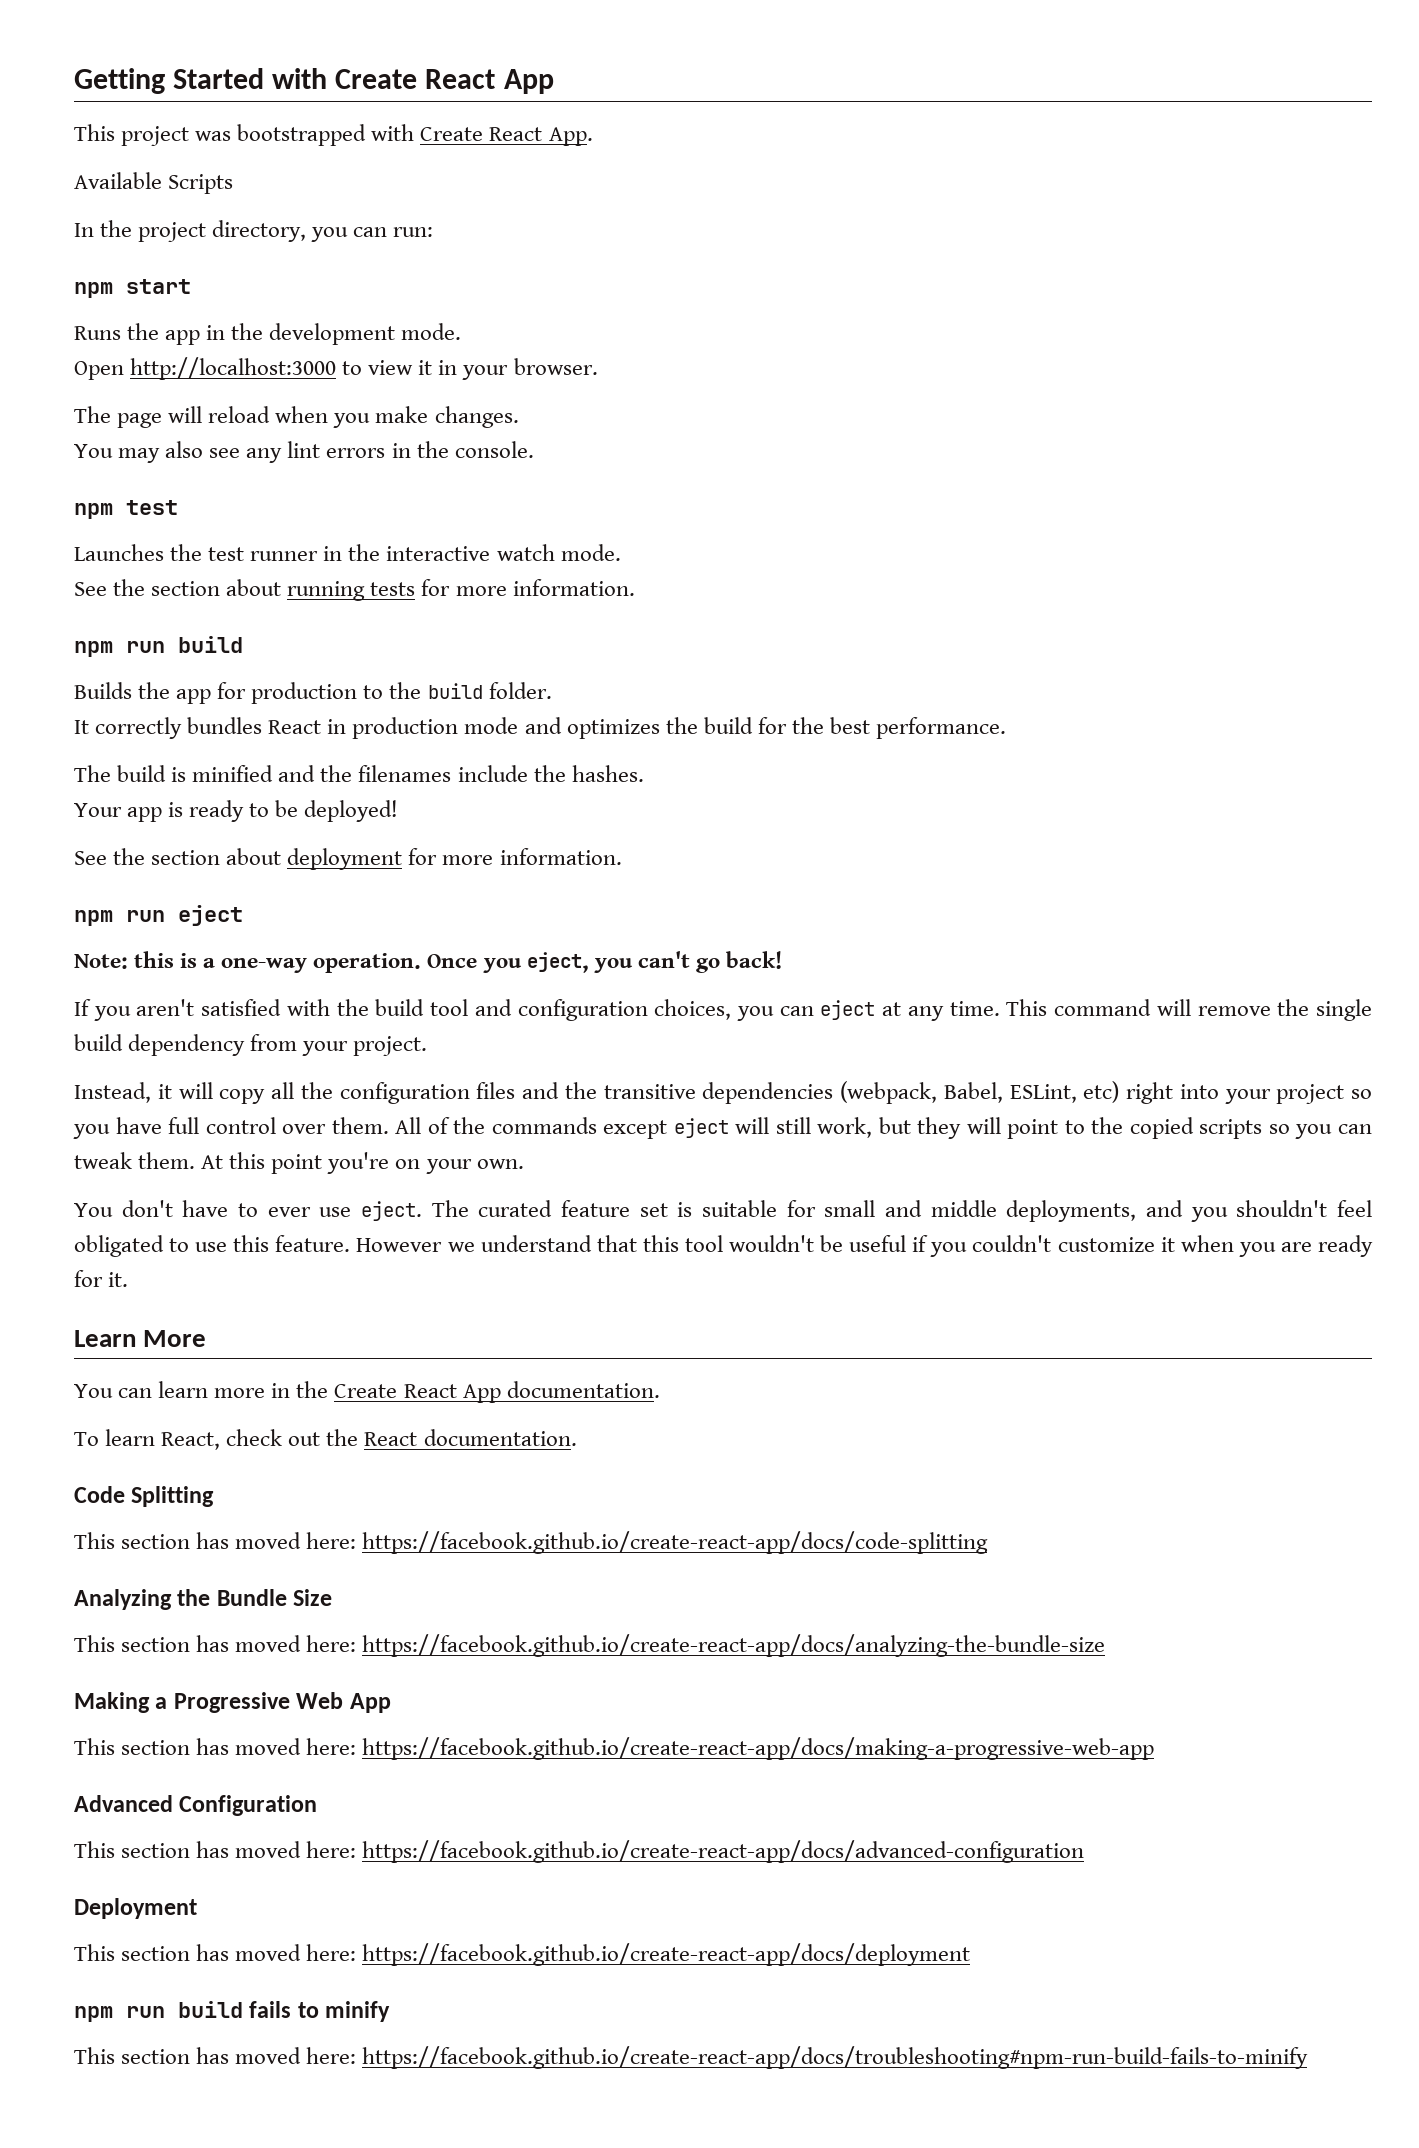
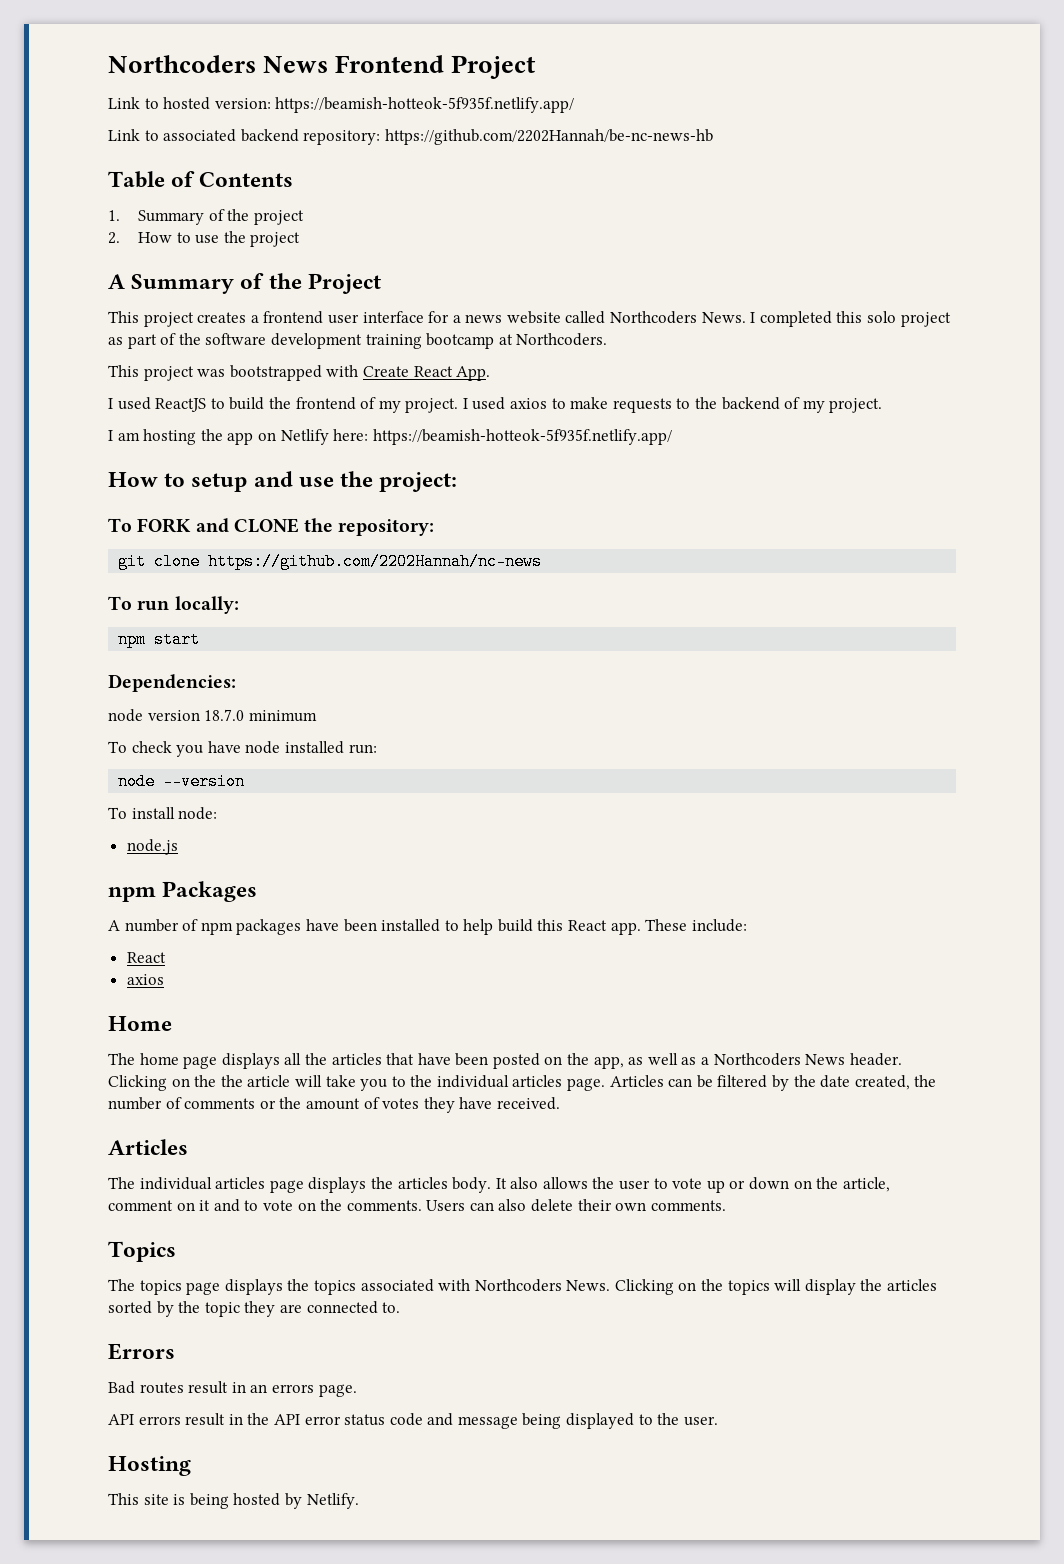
- Getting Started with Create React App
+ Northcoders News Frontend Project
+ Link to hosted version: https://beamish-hotteok-5f935f.netlify.app/
+ Link to associated backend repository: https://github.com/2202Hannah/be-nc-news-hb
+ Table of Contents
+ 1. Summary of the project
+ 2. How to use the project
+ A Summary of the Project
+ This project creates a frontend user interface for a news website called Northcoders News. I completed this solo project as part of the software development training bootcamp at Northcoders.
- Available Scripts
- In the project directory, you can run:
+ I used ReactJS to build the frontend of my project. I used axios to make requests to the backend of my project.
+ I am hosting the app on Netlify here: https://beamish-hotteok-5f935f.netlify.app/
+ How to setup and use the project:
+ To FORK and CLONE the repository:
+ git clone https://github.com/2202Hannah/nc-news
+ To run locally:
  npm start
- Runs the app in the development mode.
- Open http://localhost:3000 to view it in your browser.
- The page will reload when you make changes.
- You may also see any lint errors in the console.
- npm test
- Launches the test runner in the interactive watch mode.
- See the section about running tests for more information.
- npm run build
- Builds the app for production to the build folder.
- It correctly bundles React in production mode and optimizes the build for the best performance.
- The build is minified and the filenames include the hashes.
- Your app is ready to be deployed!
- See the section about deployment for more information.
- npm run eject
- Note: this is a one-way operation. Once you eject, you can't go back!
- If you aren't satisfied with the build tool and configuration choices, you can eject at any time. This command will remove the single build dependency from your project.
- Instead, it will copy all the configuration files and the transitive dependencies (webpack, Babel, ESLint, etc) right into your project so you have full control over them. All of the commands except eject will still work, but they will point to the copied scripts so you can tweak them. At this point you're on your own.
- You don't have to ever use eject. The curated feature set is suitable for small and middle deployments, and you shouldn't feel obligated to use this feature. However we understand that this tool wouldn't be useful if you couldn't customize it when you are ready for it.
- Learn More
- You can learn more in the Create React App documentation.
- To learn React, check out the React documentation.
- Code Splitting
- This section has moved here: https://facebook.github.io/create-react-app/docs/code-splitting
- Analyzing the Bundle Size
- This section has moved here: https://facebook.github.io/create-react-app/docs/analyzing-the-bundle-size
- Making a Progressive Web App
- This section has moved here: https://facebook.github.io/create-react-app/docs/making-a-progressive-web-app
- Advanced Configuration
- This section has moved here: https://facebook.github.io/create-react-app/docs/advanced-configuration
- Deployment
- This section has moved here: https://facebook.github.io/create-react-app/docs/deployment
- npm run build fails to minify
- This section has moved here: https://facebook.github.io/create-react-app/docs/troubleshooting#npm-run-build-fails-to-minify
+ Dependencies:
+ node version 18.7.0 minimum
+ To check you have node installed run:
+ node --version
+ To install node:
+ node.js
+ npm Packages
+ A number of npm packages have been installed to help build this React app. These include:
+ React
+ axios
+ Home
+ The home page displays all the articles that have been posted on the app, as well as a Northcoders News header. Clicking on the the article will take you to the individual articles page. Articles can be filtered by the date created, the number of comments or the amount of votes they have received.
+ Articles
+ The individual articles page displays the articles body. It also allows the user to vote up or down on the article, comment on it and to vote on the comments. Users can also delete their own comments.
+ Topics
+ The topics page displays the topics associated with Northcoders News. Clicking on the topics will display the articles sorted by the topic they are connected to.
+ Errors
+ Bad routes result in an errors page.
+ API errors result in the API error status code and message being displayed to the user.
+ Hosting
+ This site is being hosted by Netlify.

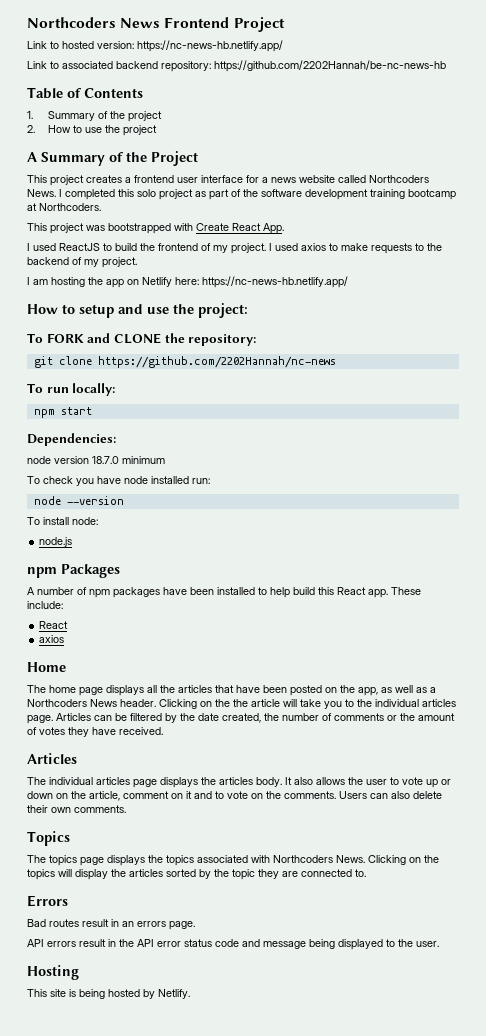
- Link to hosted version: https://beamish-hotteok-5f935f.netlify.app/
+ Link to hosted version: https://nc-news-hb.netlify.app/
- I am hosting the app on Netlify here: https://beamish-hotteok-5f935f.netlify.app/
+ I am hosting the app on Netlify here: https://nc-news-hb.netlify.app/

